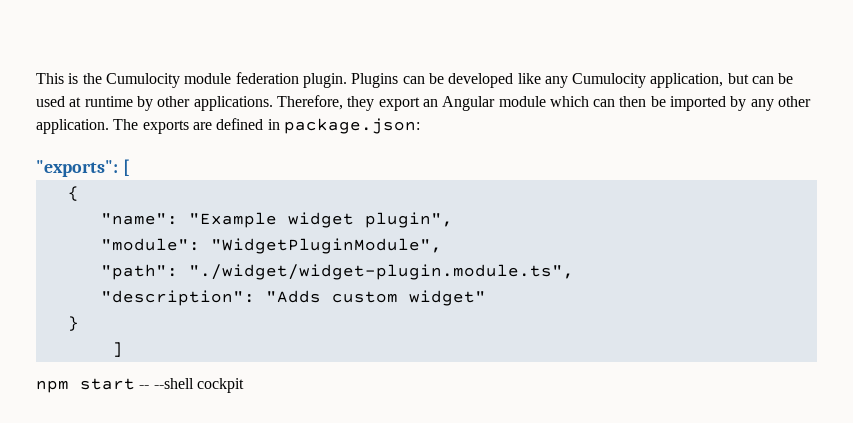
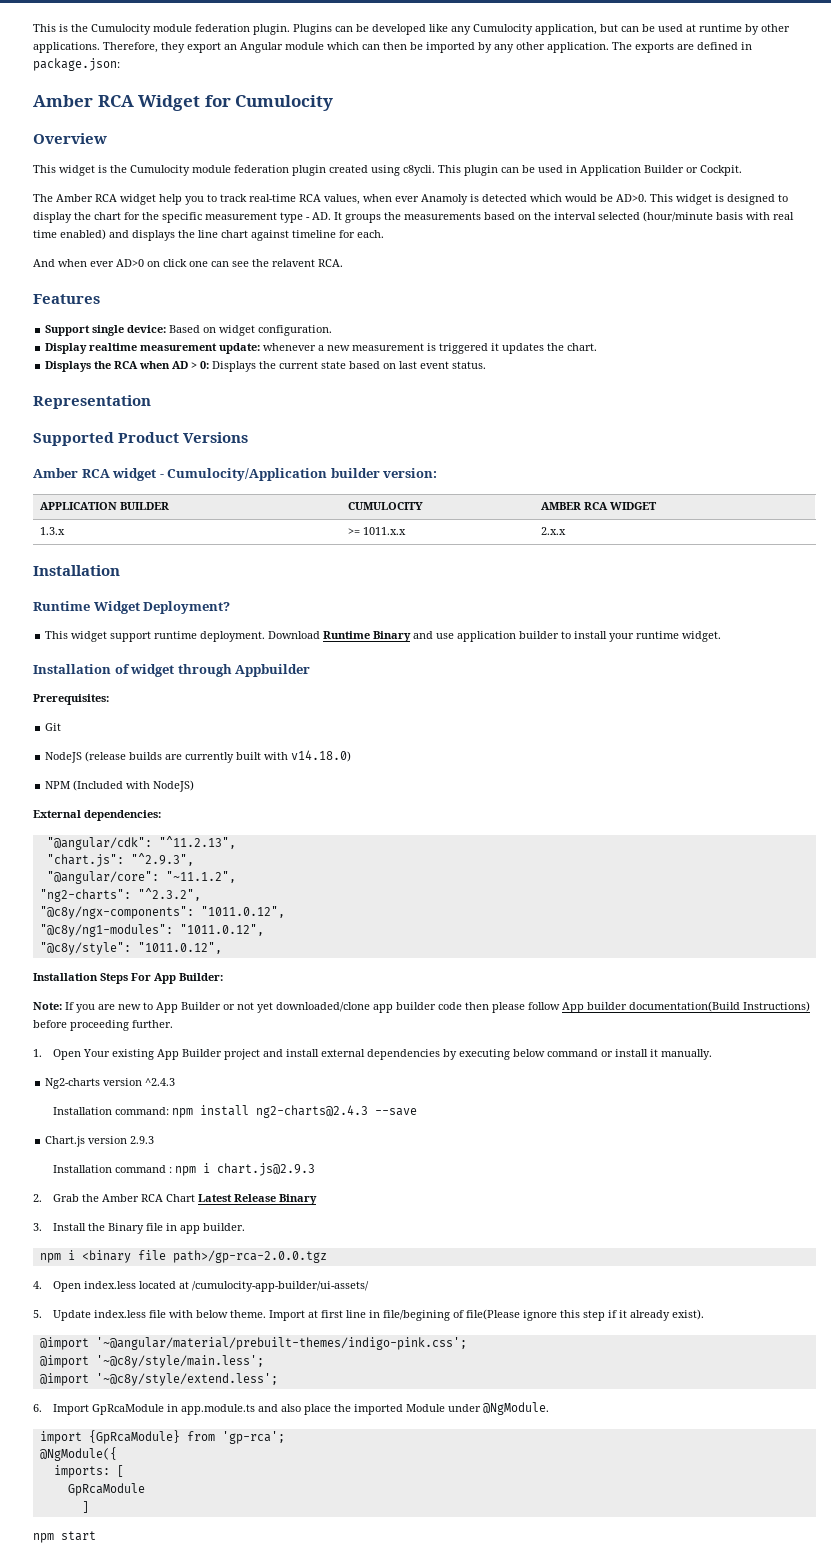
- "exports": [
- {
- "name": "Example widget plugin",
- "module": "WidgetPluginModule",
- "path": "./widget/widget-plugin.module.ts",
- "description": "Adds custom widget"
- }
+ Amber RCA Widget for Cumulocity
+ Overview
+ This widget is the Cumulocity module federation plugin created using c8ycli. This plugin can be used in Application Builder or Cockpit.
+ The Amber RCA widget help you to track real-time RCA values, when ever Anamoly is detected which would be AD>0. This widget is designed to display the chart for the specific measurement type - AD. It groups the measurements based on the interval selected (hour/minute basis with real time enabled) and displays the line chart against timeline for each.
+ And when ever AD>0 on click one can see the relavent RCA.
+ Features
+ Support single device: Based on widget configuration.
+ Display realtime measurement update: whenever a new measurement is triggered it updates the chart.
+ Displays the RCA when AD > 0: Displays the current state based on last event status.
+ Representation
+ Supported Product Versions
+ Amber RCA widget - Cumulocity/Application builder version:
+ APPLICATION BUILDER | CUMULOCITY | AMBER RCA WIDGET
+ 1.3.x | >= 1011.x.x | 2.x.x
+ Installation
+ Runtime Widget Deployment?
+ This widget support runtime deployment. Download Runtime Binary and use application builder to install your runtime widget.
+ Installation of widget through Appbuilder
+ Prerequisites:
+ Git
+ NodeJS (release builds are currently built with v14.18.0)
+ NPM (Included with NodeJS)
+ External dependencies:
+ "@angular/cdk": "^11.2.13",
+ "chart.js": "^2.9.3",
+ "@angular/core": "~11.1.2",
+ "ng2-charts": "^2.3.2",
+ "@c8y/ngx-components": "1011.0.12",
+ "@c8y/ng1-modules": "1011.0.12",
+ "@c8y/style": "1011.0.12",
+ Installation Steps For App Builder:
+ Note: If you are new to App Builder or not yet downloaded/clone app builder code then please follow App builder documentation(Build Instructions) before proceeding further.
+ 1. Open Your existing App Builder project and install external dependencies by executing below command or install it manually.
+ Ng2-charts version ^2.4.3
+ Installation command: npm install ng2-charts@2.4.3 --save
+ Chart.js version 2.9.3
+ Installation command : npm i chart.js@2.9.3
+ 2. Grab the Amber RCA Chart Latest Release Binary
+ 3. Install the Binary file in app builder.
+ npm i <binary file path>/gp-rca-2.0.0.tgz
+ 4. Open index.less located at /cumulocity-app-builder/ui-assets/
+ 5. Update index.less file with below theme. Import at first line in file/begining of file(Please ignore this step if it already exist).
+ @import '~@angular/material/prebuilt-themes/indigo-pink.css';
+ @import '~@c8y/style/main.less';
+ @import '~@c8y/style/extend.less';
+ 6. Import GpRcaModule in app.module.ts and also place the imported Module under @NgModule.
+ import {GpRcaModule} from 'gp-rca';
+ @NgModule({
+ imports: [
+ GpRcaModule
- npm start -- --shell cockpit
+ npm start

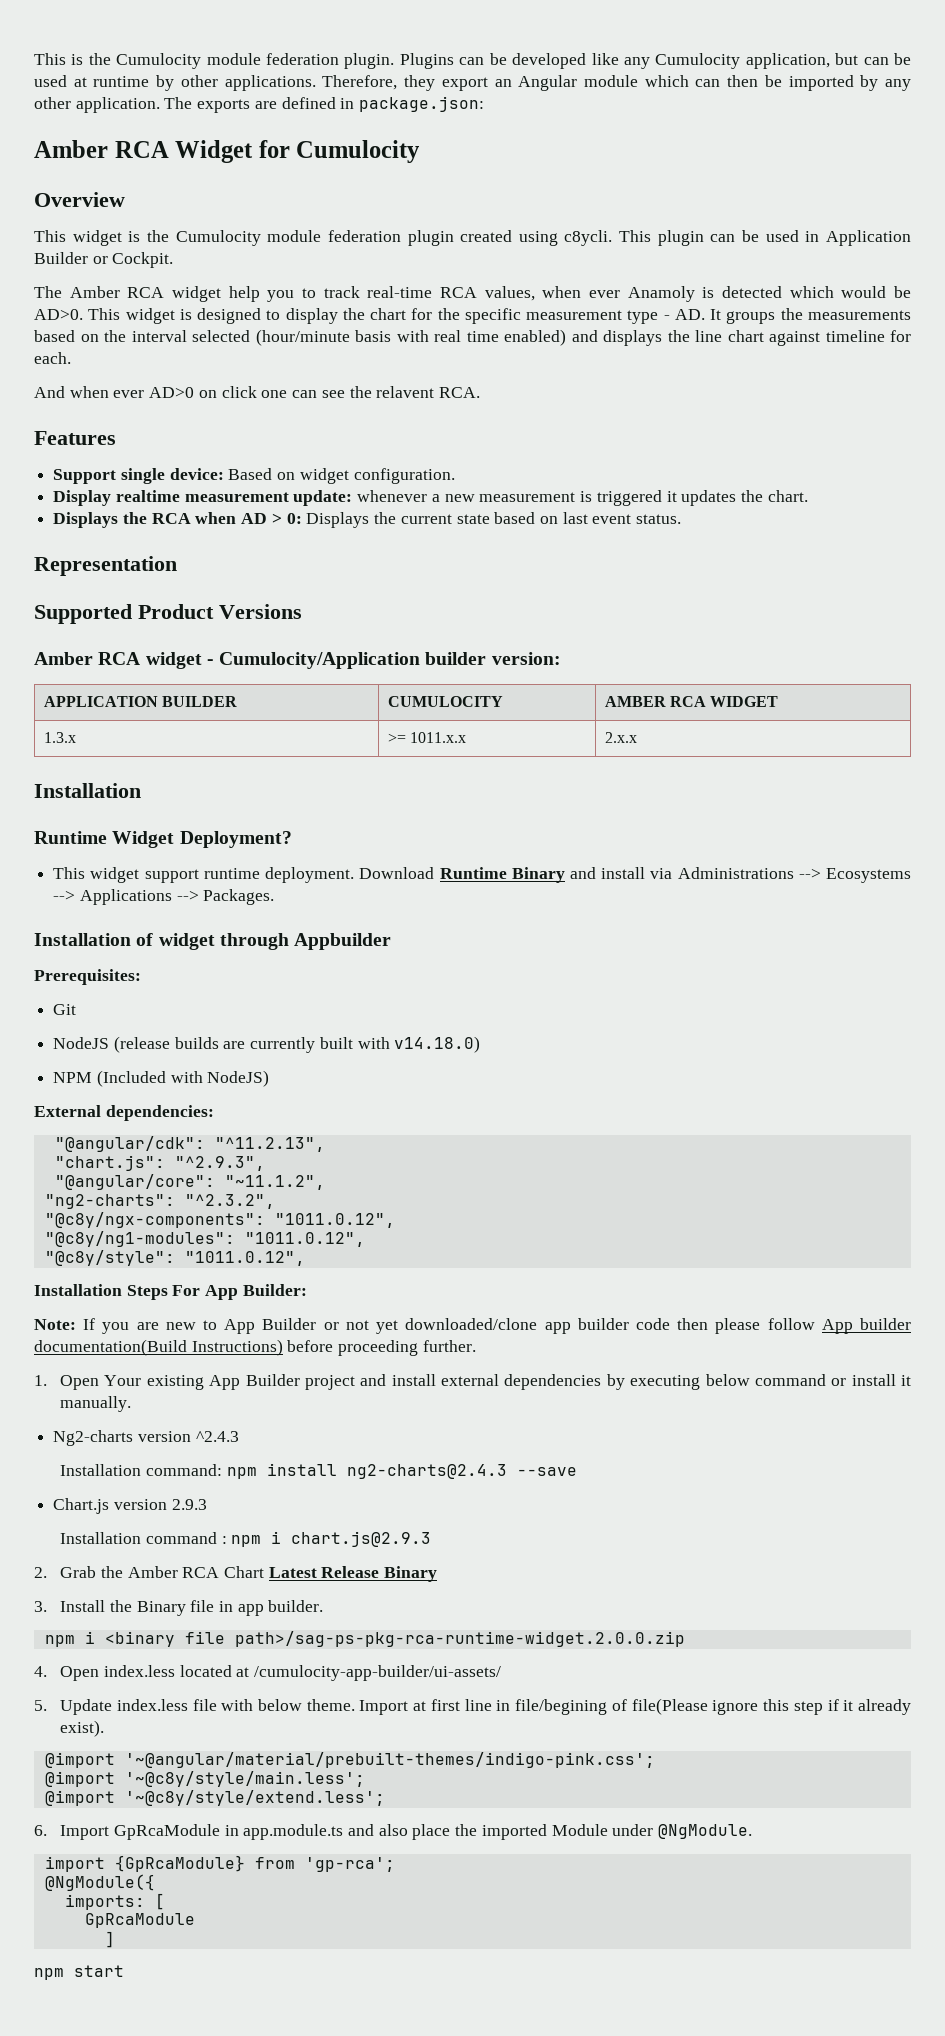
- Download Runtime Binary and use application builder to install your runtime widget.
+ Download Runtime Binary and install via Administrations --> Ecosystems --> Applications --> Packages.
- npm i <binary file path>/gp-rca-2.0.0.tgz
+ npm i <binary file path>/sag-ps-pkg-rca-runtime-widget.2.0.0.zip

